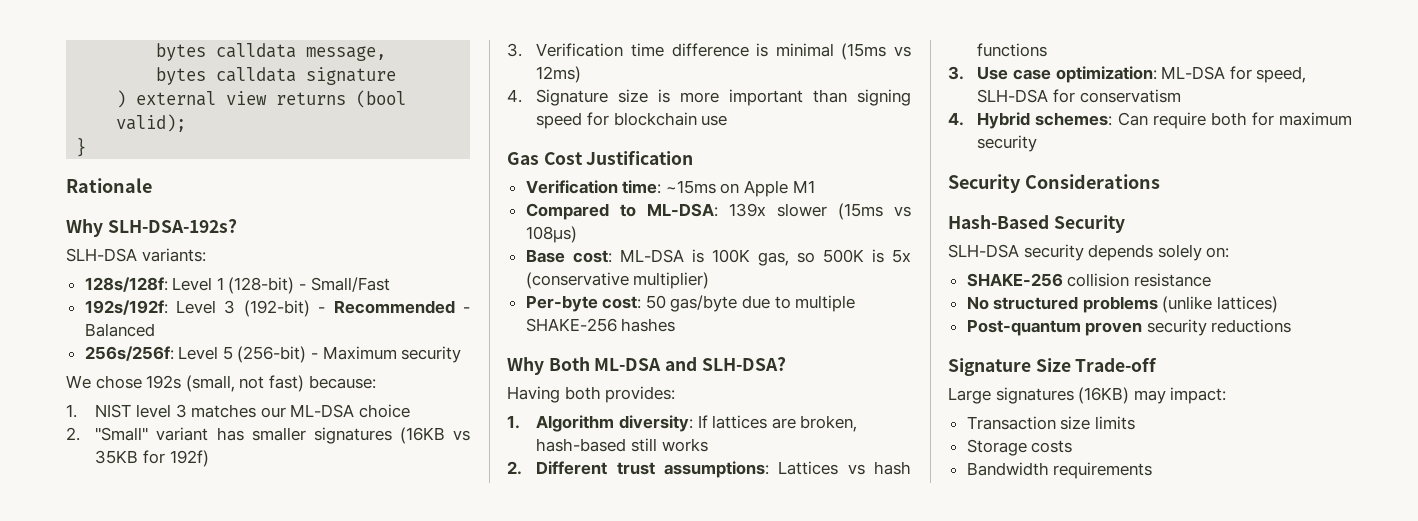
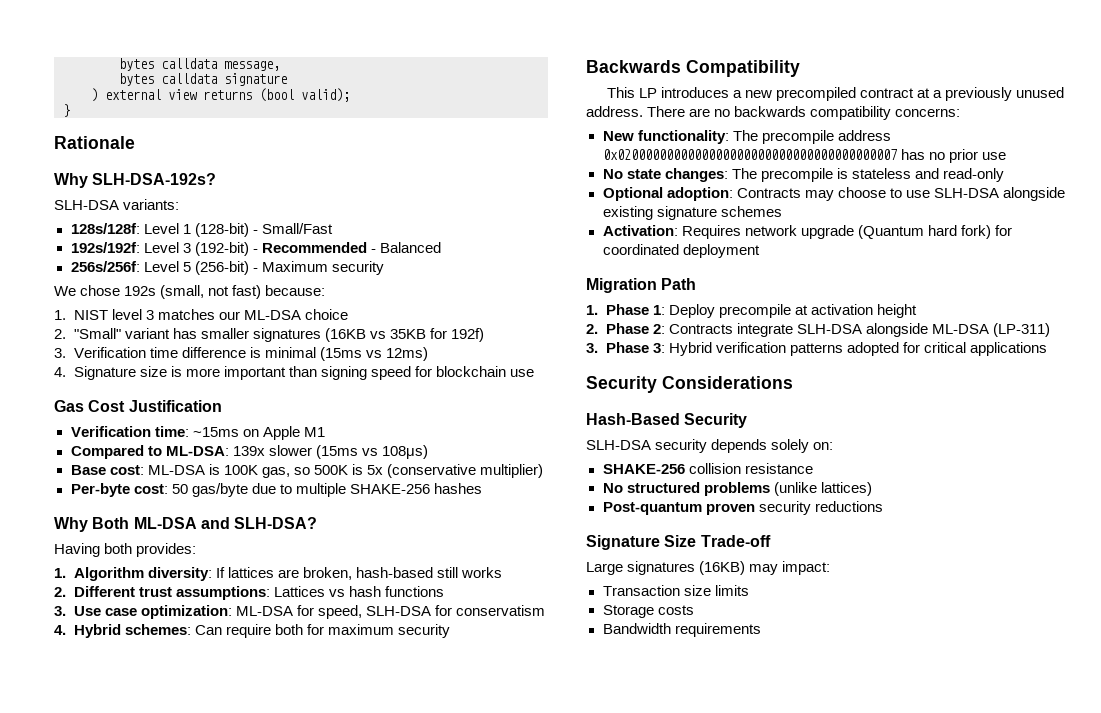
+ Backwards Compatibility
+ This LP introduces a new precompiled contract at a previously unused address. There are no backwards compatibility concerns:
+ New functionality: The precompile address 0x0200000000000000000000000000000000000007 has no prior use
+ No state changes: The precompile is stateless and read-only
+ Optional adoption: Contracts may choose to use SLH-DSA alongside existing signature schemes
+ Activation: Requires network upgrade (Quantum hard fork) for coordinated deployment
+ Migration Path
+ 1. Phase 1: Deploy precompile at activation height
+ 2. Phase 2: Contracts integrate SLH-DSA alongside ML-DSA (LP-311)
+ 3. Phase 3: Hybrid verification patterns adopted for critical applications

